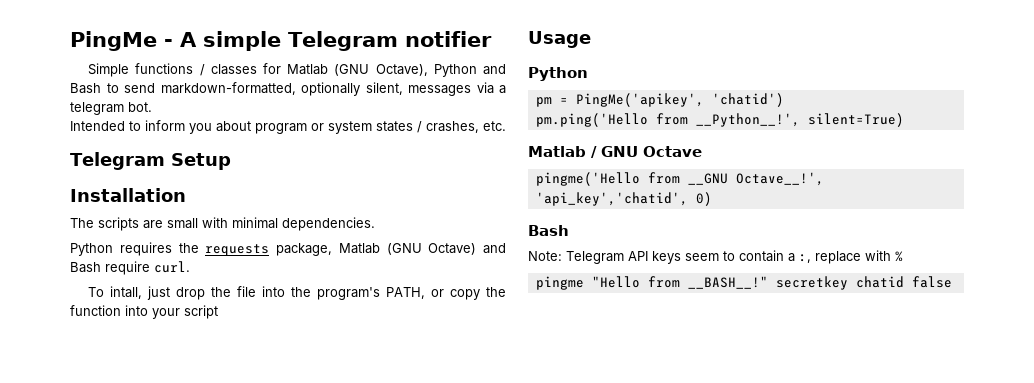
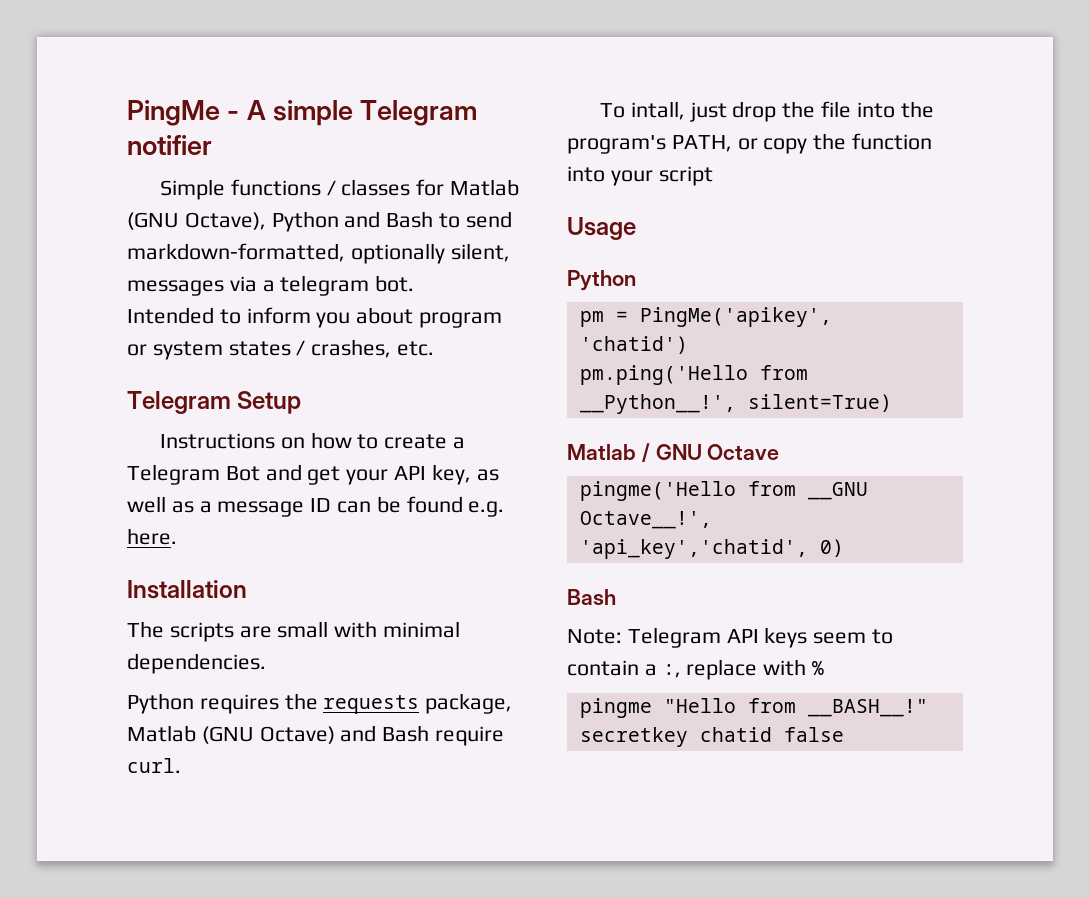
+ Instructions on how to create a Telegram Bot and get your API key, as well as a message ID can be found e.g. here.

